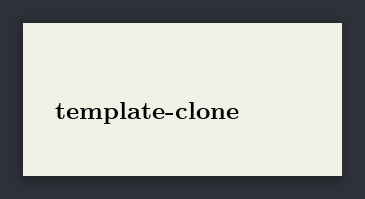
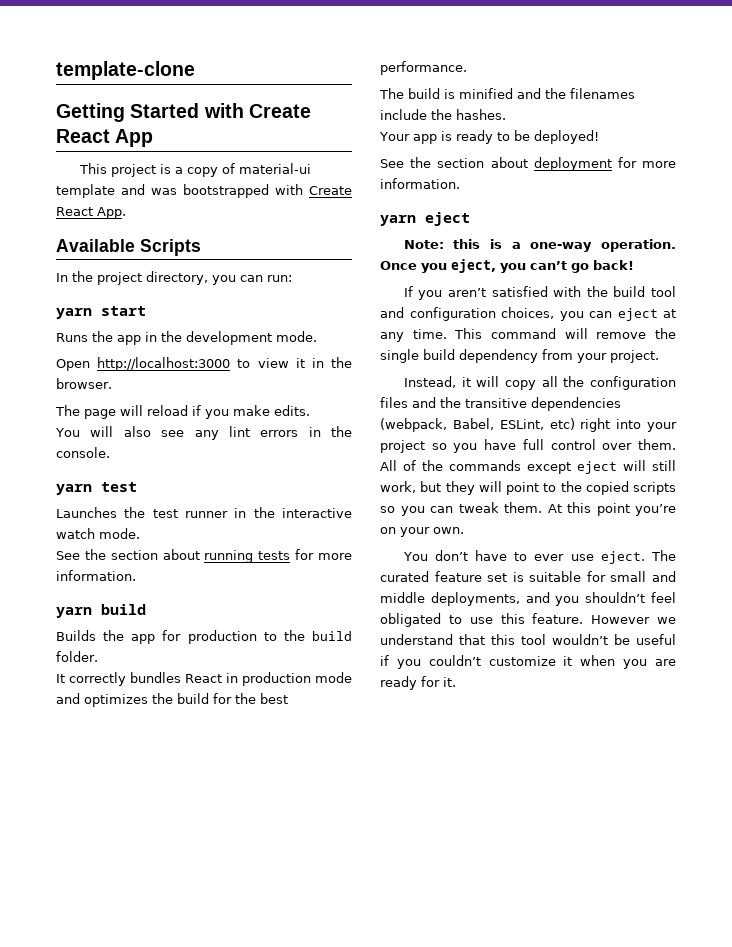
+ Getting Started with Create React App
+ This project is a copy of material-ui template and was bootstrapped with Create React App.
+ Available Scripts
+ In the project directory, you can run:
+ yarn start
+ Runs the app in the development mode.
+ Open http://localhost:3000 to view it in the browser.
+ The page will reload if you make edits.
+ You will also see any lint errors in the console.
+ yarn test
+ Launches the test runner in the interactive watch mode.
+ See the section about running tests for more information.
+ yarn build
+ Builds the app for production to the build folder.
+ It correctly bundles React in production mode and optimizes the build for the best performance.
+ The build is minified and the filenames include the hashes.
+ Your app is ready to be deployed!
+ See the section about deployment for more information.
+ yarn eject
+ Note: this is a one-way operation. Once you eject, you can’t go back!
+ If you aren’t satisfied with the build tool and configuration choices, you can eject at any time. This command will remove the single build dependency from your project.
+ Instead, it will copy all the configuration files and the transitive dependencies (webpack, Babel, ESLint, etc) right into your project so you have full control over them. All of the commands except eject will still work, but they will point to the copied scripts so you can tweak them. At this point you’re on your own.
+ You don’t have to ever use eject. The curated feature set is suitable for small and middle deployments, and you shouldn’t feel obligated to use this feature. However we understand that this tool wouldn’t be useful if you couldn’t customize it when you are ready for it.

